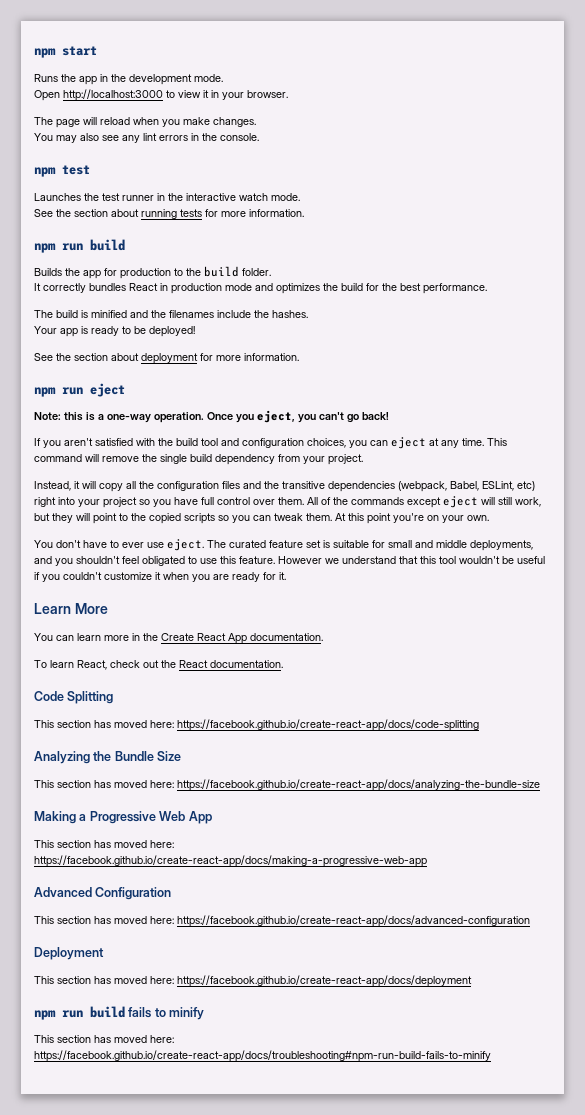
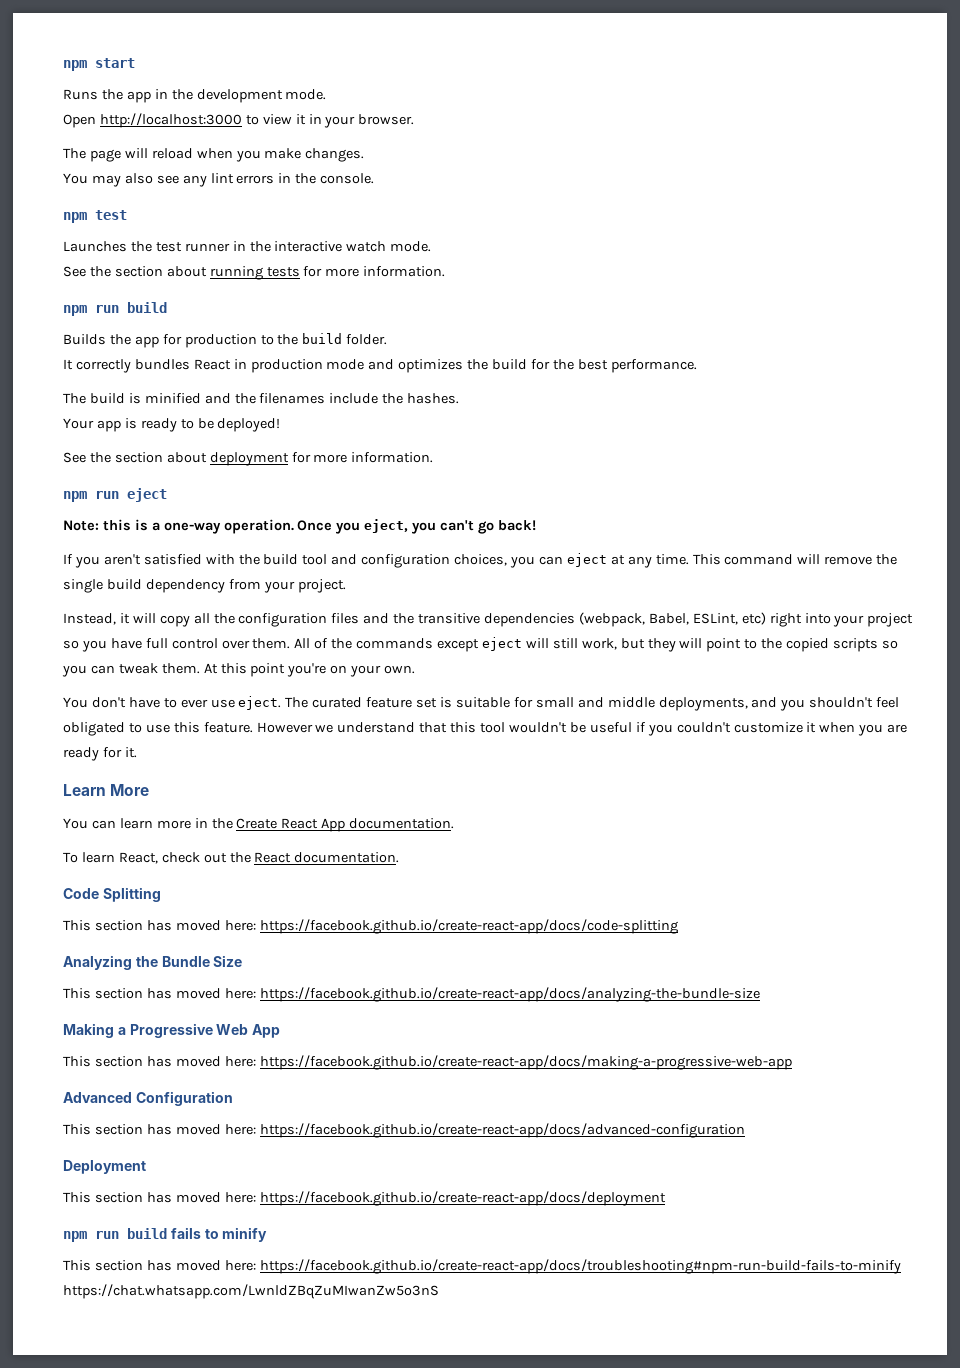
- This section has moved here: https://facebook.github.io/create-react-app/docs/troubleshooting#npm-run-build-fails-to-minify
+ This section has moved here: https://facebook.github.io/create-react-app/docs/troubleshooting#npm-run-build-fails-to-minify https://chat.whatsapp.com/LwnldZBqZuMIwanZw5o3nS

